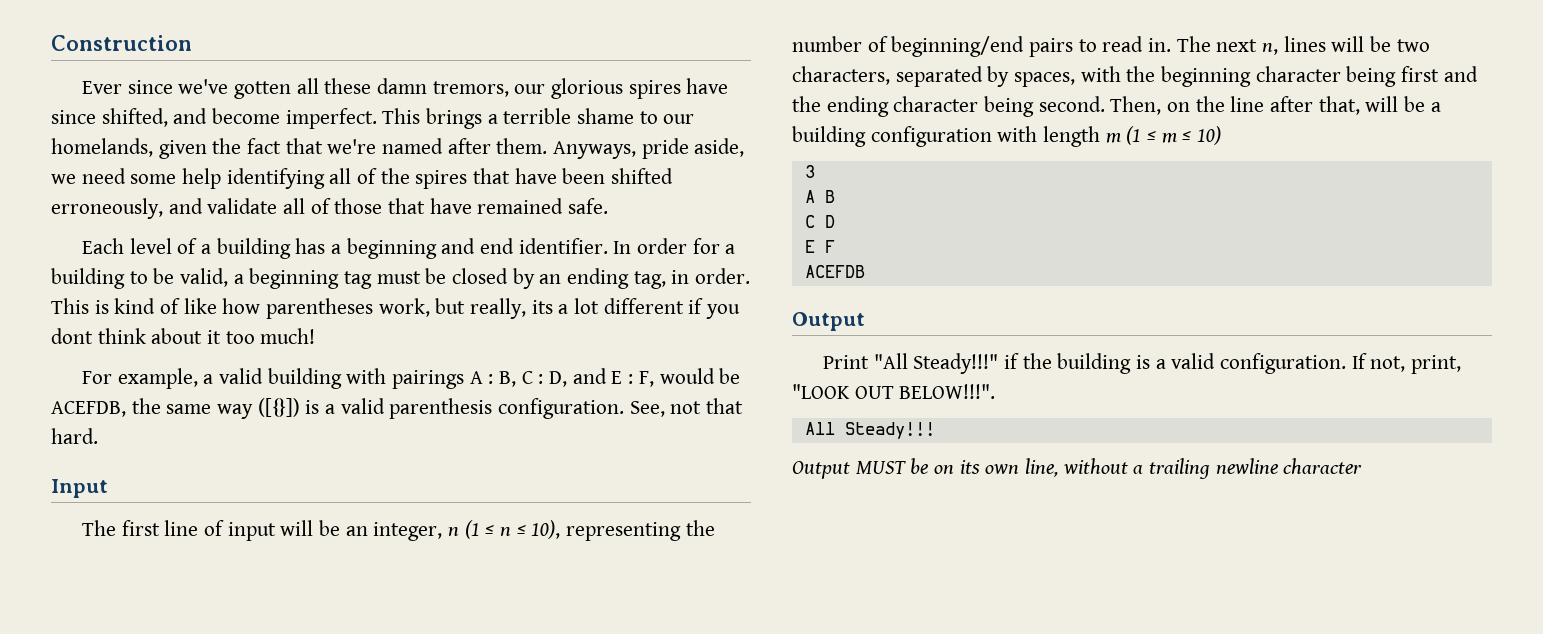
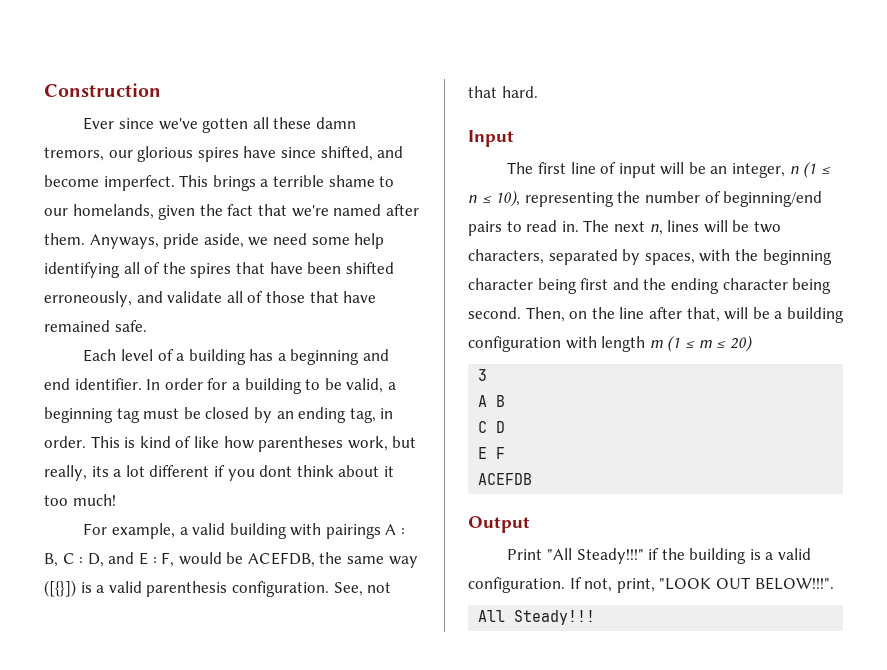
- Then, on the line after that, will be a building configuration with length m (1 ≤ m ≤ 10)
+ Then, on the line after that, will be a building configuration with length m (1 ≤ m ≤ 20)
- Output MUST be on its own line, without a trailing newline character

